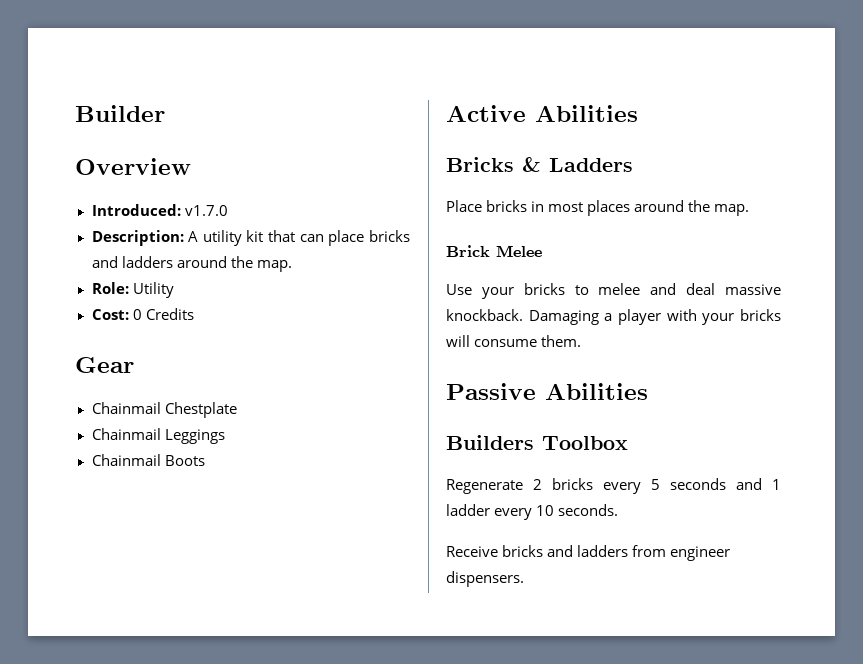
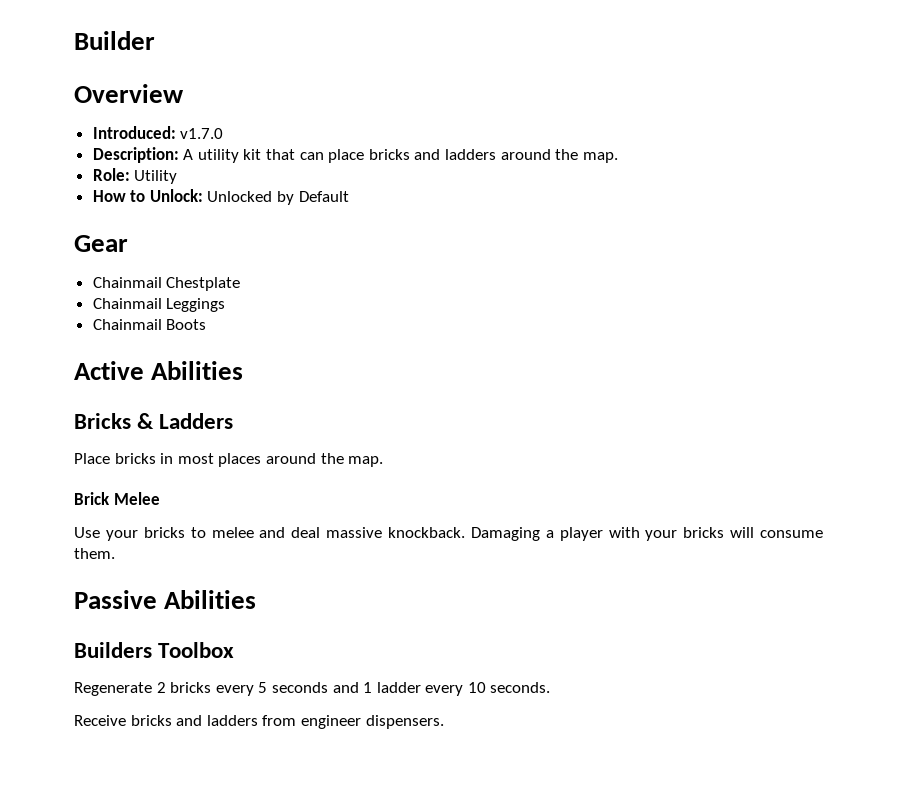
- Cost: 0 Credits
+ How to Unlock: Unlocked by Default

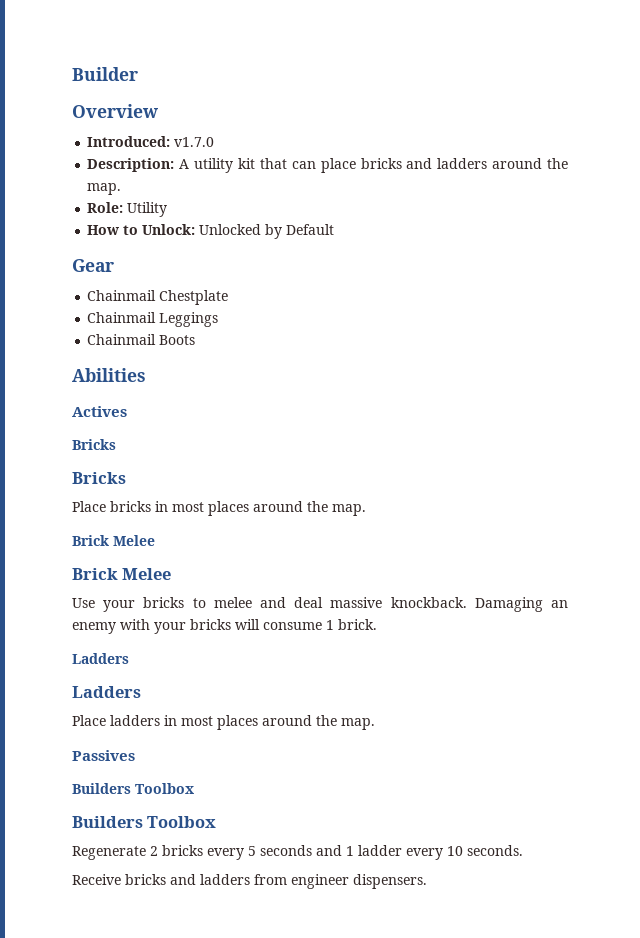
- Active Abilities
- Bricks & Ladders
+ Abilities
+ Actives
+ Bricks
+ Bricks
  Place bricks in most places around the map.
+ Brick Melee
- Damaging a player with your bricks will consume them.
- Passive Abilities
+ Damaging an enemy with your bricks will consume 1 brick.
+ Ladders
+ Ladders
+ Place ladders in most places around the map.
+ Passives
+ Builders Toolbox

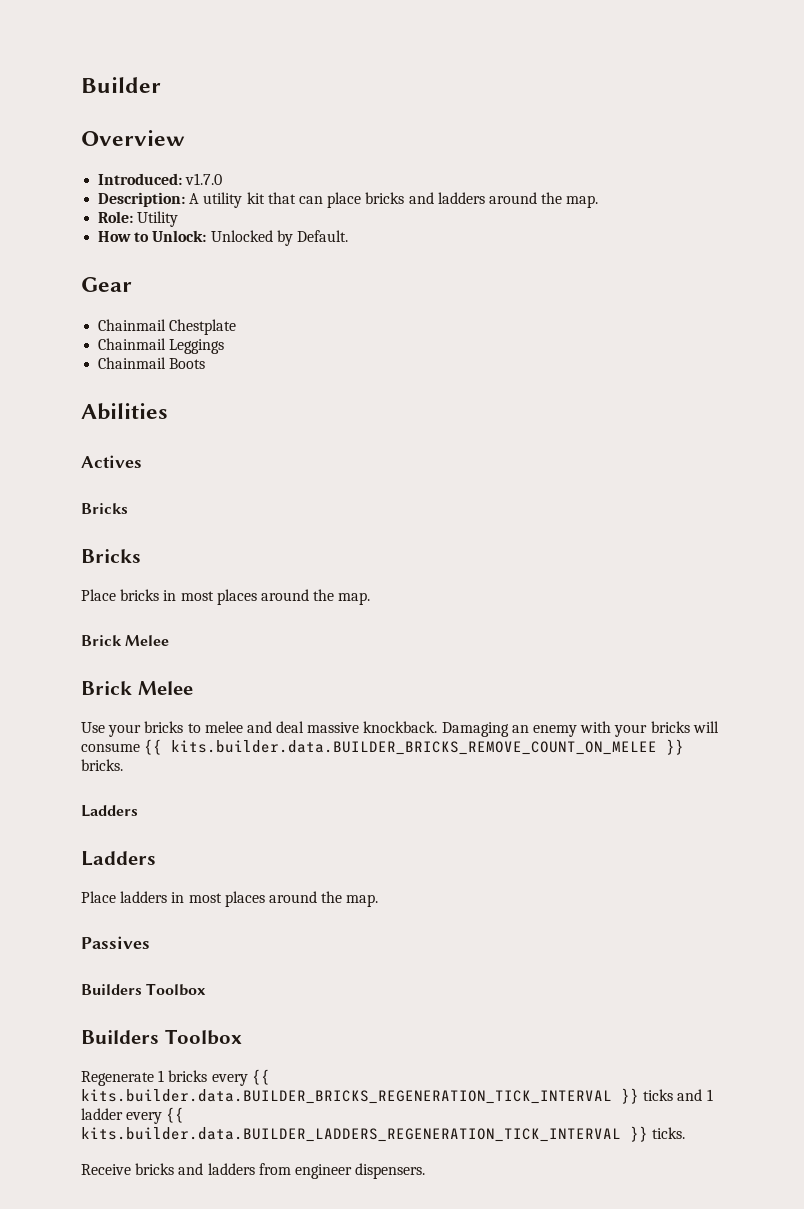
- How to Unlock: Unlocked by Default
+ How to Unlock: Unlocked by Default.
- Damaging an enemy with your bricks will consume 1 brick.
+ Damaging an enemy with your bricks will consume {{ kits.builder.data.BUILDER_BRICKS_REMOVE_COUNT_ON_MELEE }} bricks.
- Regenerate 2 bricks every 5 seconds and 1 ladder every 10 seconds.
+ Regenerate 1 bricks every {{ kits.builder.data.BUILDER_BRICKS_REGENERATION_TICK_INTERVAL }} ticks and 1 ladder every {{ kits.builder.data.BUILDER_LADDERS_REGENERATION_TICK_INTERVAL }} ticks.

